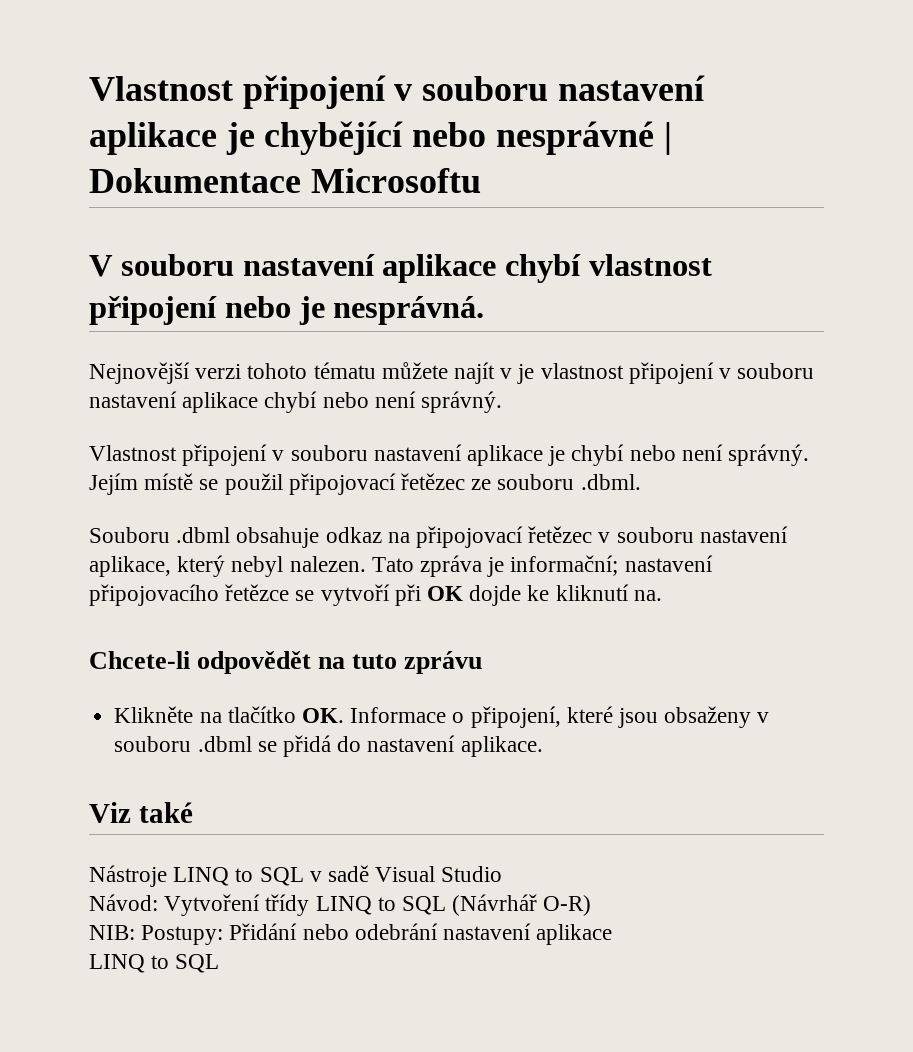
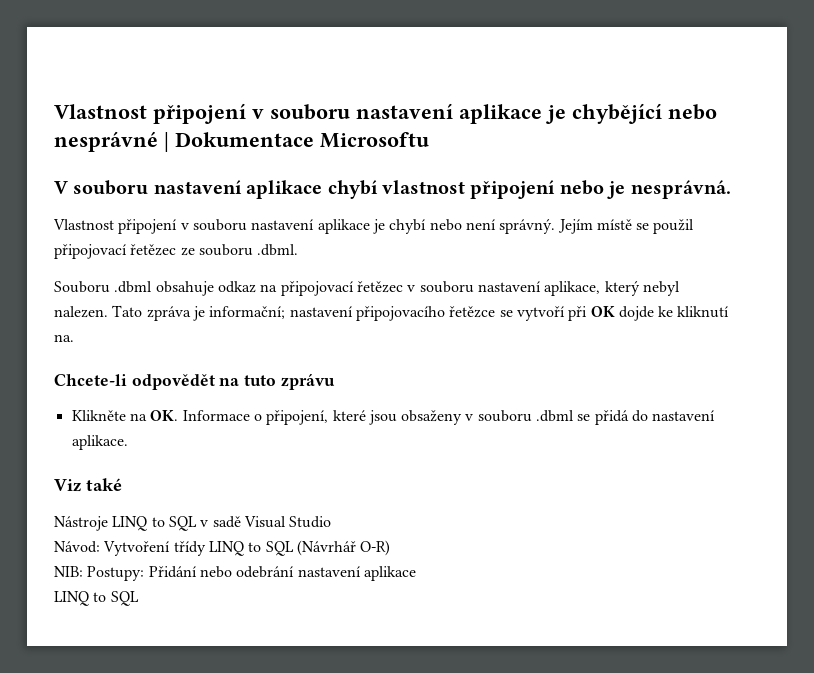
- Nejnovější verzi tohoto tématu můžete najít v je vlastnost připojení v souboru nastavení aplikace chybí nebo není správný.
- Klikněte na tlačítko OK. Informace o připojení, které jsou obsaženy v souboru .dbml se přidá do nastavení aplikace.
+ Klikněte na OK. Informace o připojení, které jsou obsaženy v souboru .dbml se přidá do nastavení aplikace.

